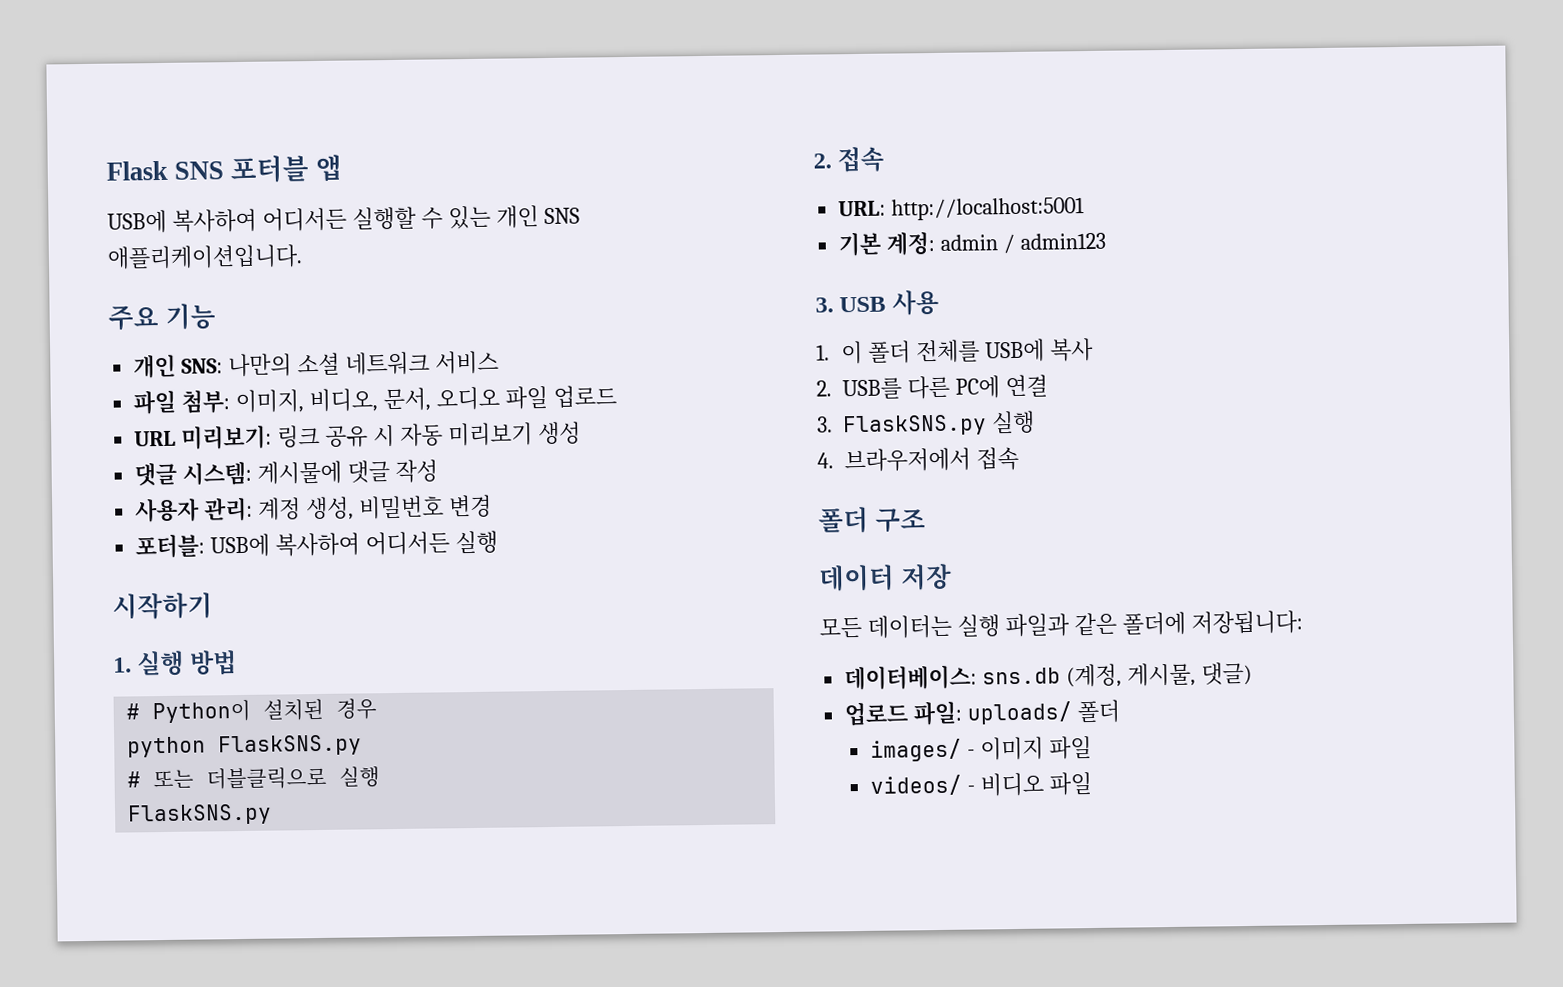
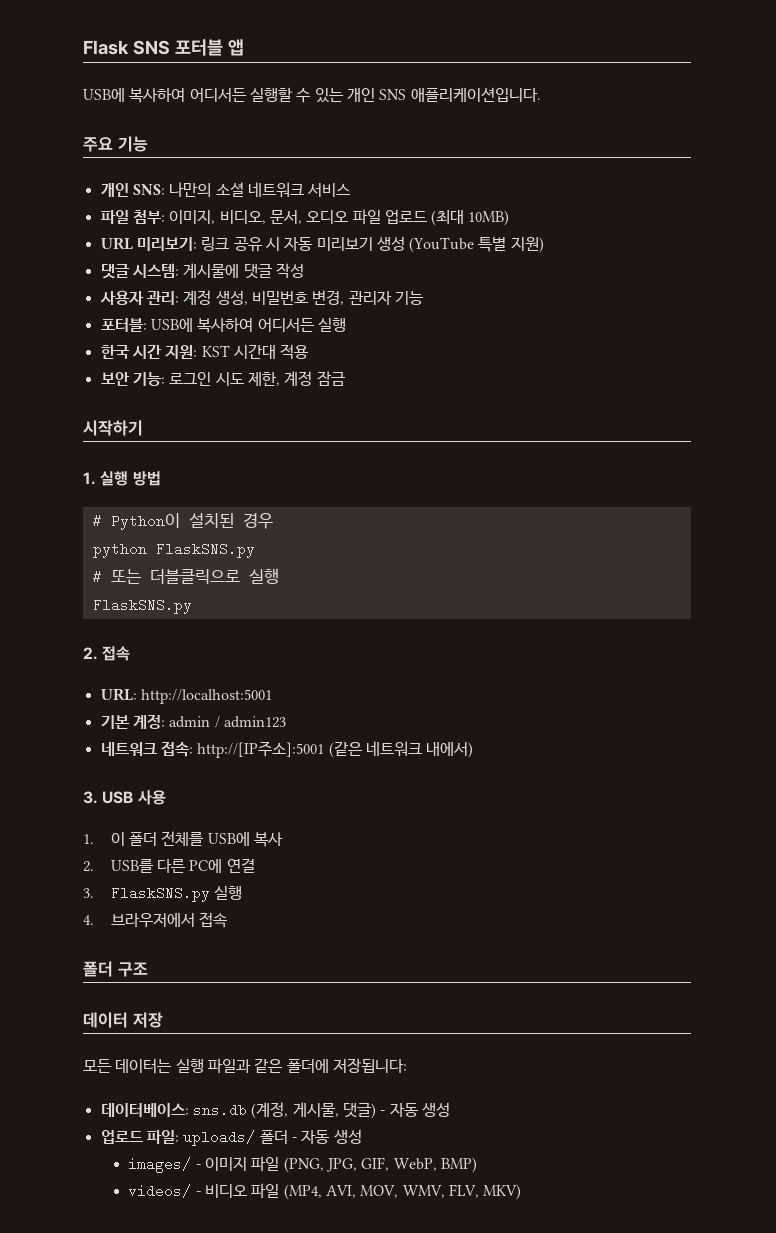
- 파일 첨부: 이미지, 비디오, 문서, 오디오 파일 업로드
+ 파일 첨부: 이미지, 비디오, 문서, 오디오 파일 업로드 (최대 10MB)
- URL 미리보기: 링크 공유 시 자동 미리보기 생성
+ URL 미리보기: 링크 공유 시 자동 미리보기 생성 (YouTube 특별 지원)
- 사용자 관리: 계정 생성, 비밀번호 변경
+ 사용자 관리: 계정 생성, 비밀번호 변경, 관리자 기능
+ 한국 시간 지원: KST 시간대 적용
+ 보안 기능: 로그인 시도 제한, 계정 잠금
+ 네트워크 접속: http://[IP주소]:5001 (같은 네트워크 내에서)
- 데이터베이스: sns.db (계정, 게시물, 댓글)
+ 데이터베이스: sns.db (계정, 게시물, 댓글) - 자동 생성
- 업로드 파일: uploads/ 폴더
+ 업로드 파일: uploads/ 폴더 - 자동 생성
- images/ - 이미지 파일
+ images/ - 이미지 파일 (PNG, JPG, GIF, WebP, BMP)
- videos/ - 비디오 파일
+ videos/ - 비디오 파일 (MP4, AVI, MOV, WMV, FLV, MKV)

